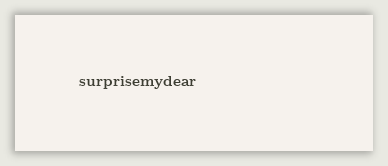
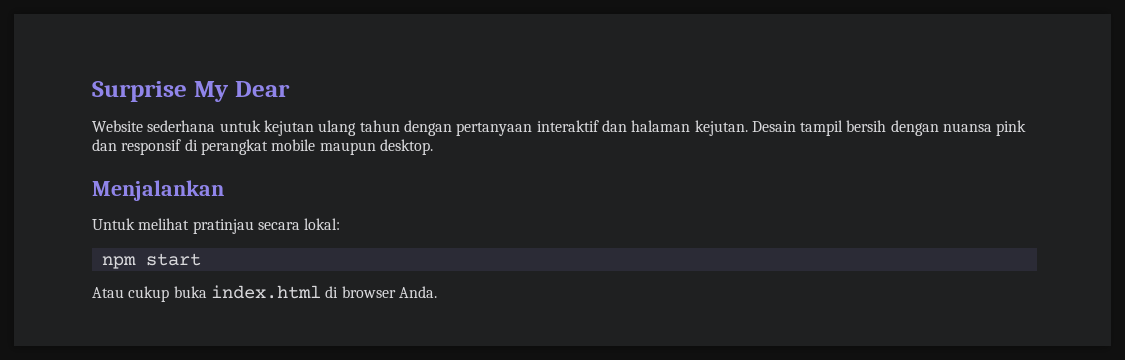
- surprisemydear
+ Surprise My Dear
+ Website sederhana untuk kejutan ulang tahun dengan pertanyaan interaktif dan halaman kejutan. Desain tampil bersih dengan nuansa pink dan responsif di perangkat mobile maupun desktop.
+ Menjalankan
+ Untuk melihat pratinjau secara lokal:
+ npm start
+ Atau cukup buka index.html di browser Anda.

